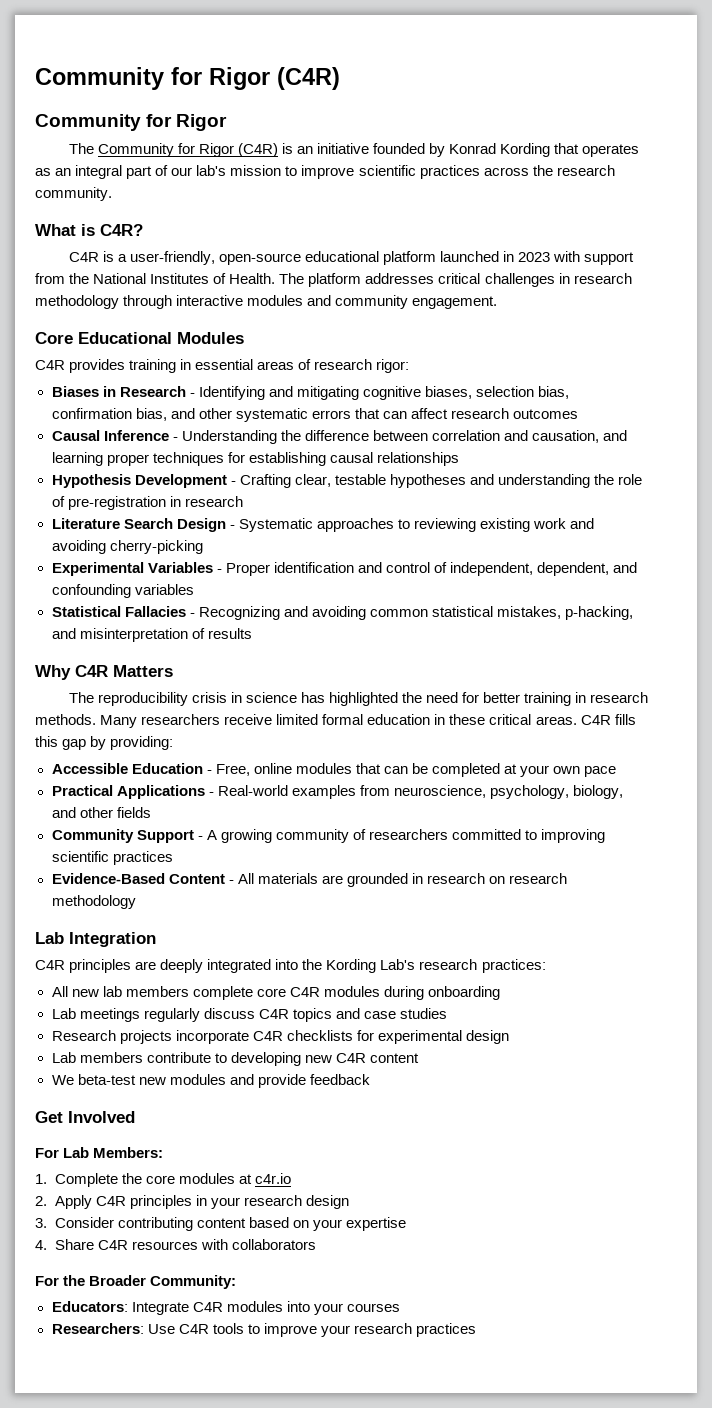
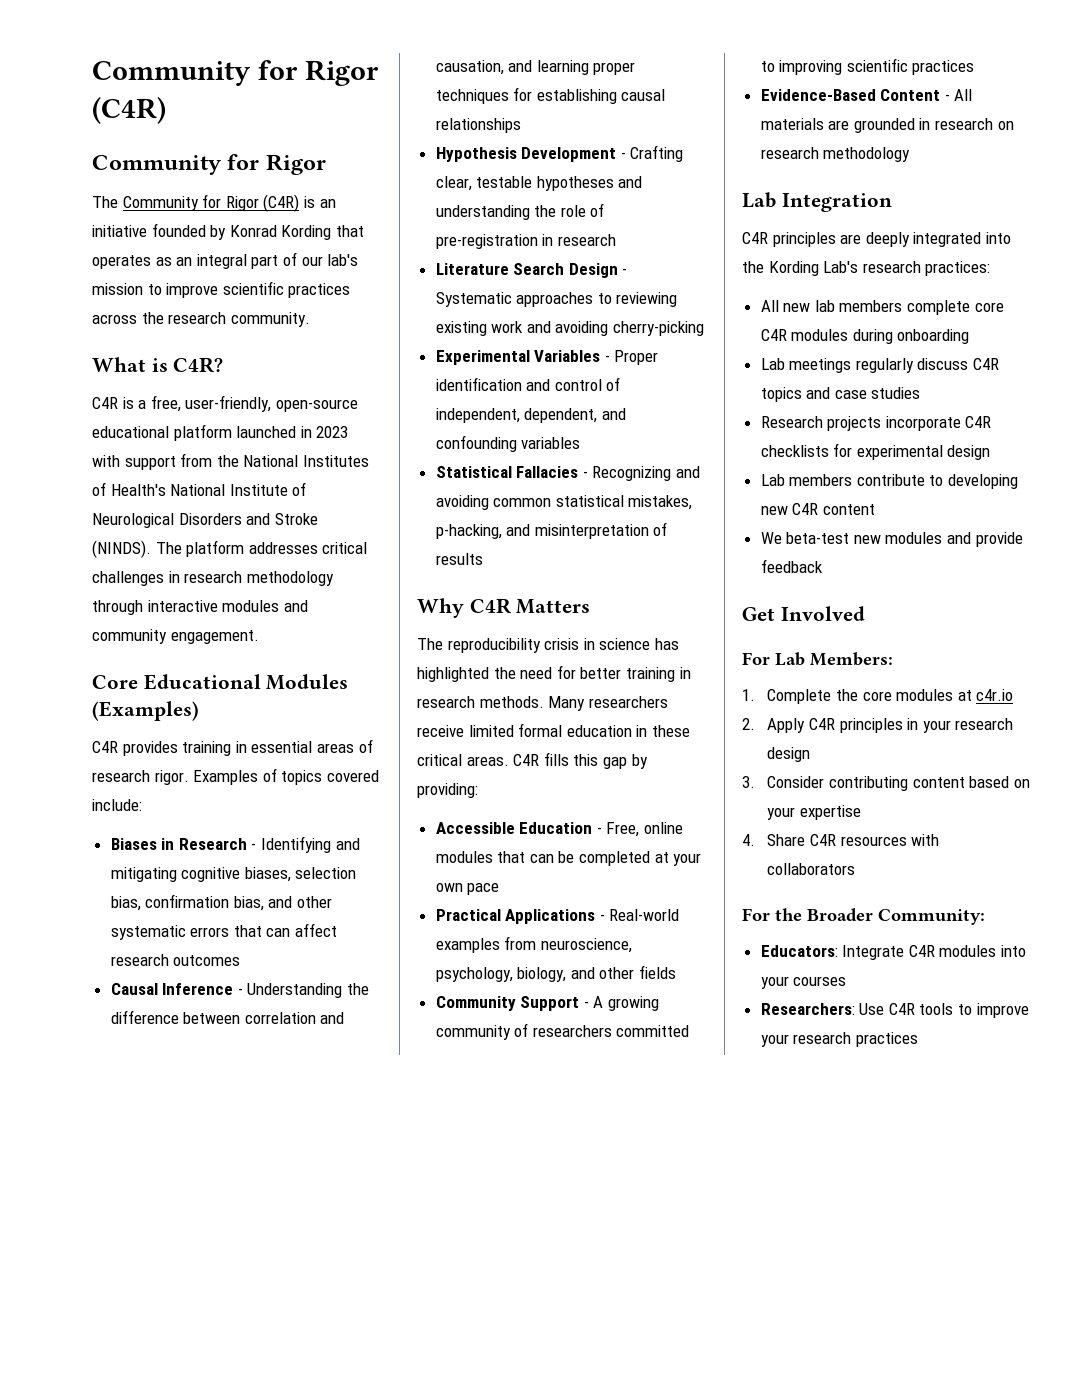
- C4R is a user-friendly, open-source educational platform launched in 2023 with support from the National Institutes of Health.
+ C4R is a free, user-friendly, open-source educational platform launched in 2023 with support from the National Institutes of Health's National Institute of Neurological Disorders and Stroke (NINDS).
- Core Educational Modules
+ Core Educational Modules (Examples)
- C4R provides training in essential areas of research rigor:
+ C4R provides training in essential areas of research rigor. Examples of topics covered include:

